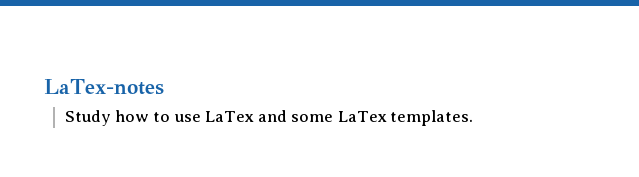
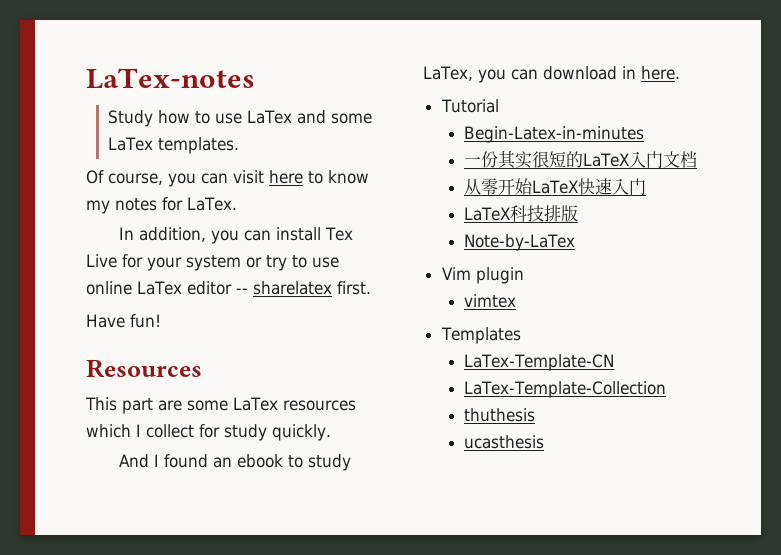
+ Of course, you can visit here to know my notes for LaTex.
+ In addition, you can install Tex Live for your system or try to use online LaTex editor -- sharelatex first.
+ Have fun!
+ Resources
+ This part are some LaTex resources which I collect for study quickly.
+ And I found an ebook to study LaTex, you can download in here.
+ Tutorial
+ Begin-Latex-in-minutes
+ 一份其实很短的LaTeX入门文档
+ 从零开始LaTeX快速入门
+ LaTeX科技排版
+ Note-by-LaTex
+ Vim plugin
+ vimtex
+ Templates
+ LaTex-Template-CN
+ LaTex-Template-Collection
+ thuthesis
+ ucasthesis

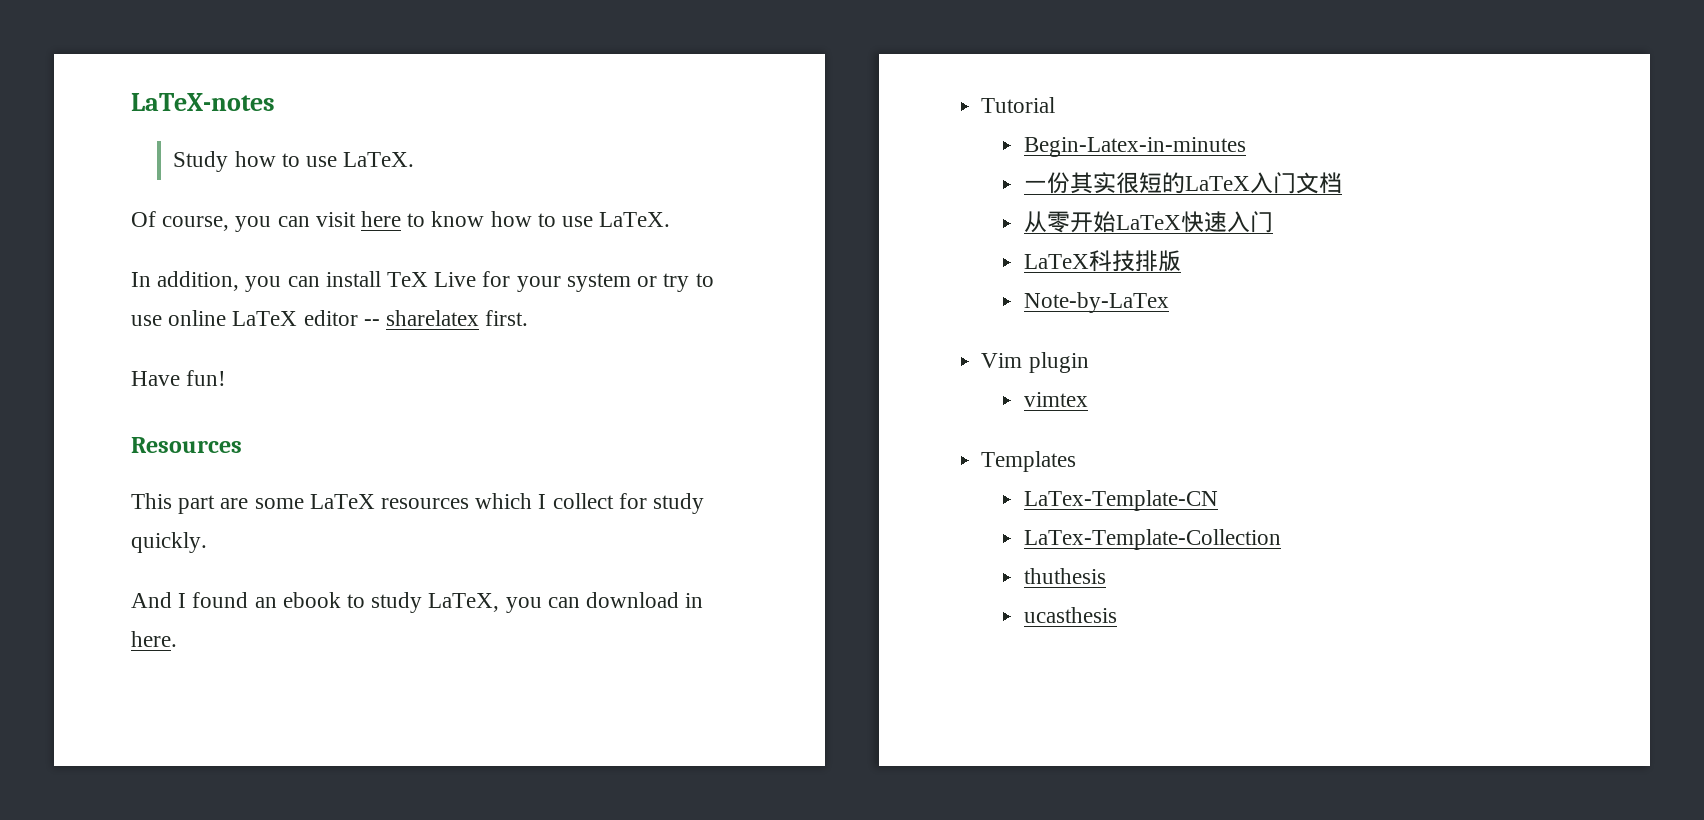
- LaTex-notes
+ LaTeX-notes
- Study how to use LaTex and some LaTex templates.
+ Study how to use LaTeX.
- Of course, you can visit here to know my notes for LaTex.
+ Of course, you can visit here to know how to use LaTeX.
- In addition, you can install Tex Live for your system or try to use online LaTex editor -- sharelatex first.
+ In addition, you can install TeX Live for your system or try to use online LaTeX editor -- sharelatex first.
- This part are some LaTex resources which I collect for study quickly.
+ This part are some LaTeX resources which I collect for study quickly.
- And I found an ebook to study LaTex, you can download in here.
+ And I found an ebook to study LaTeX, you can download in here.

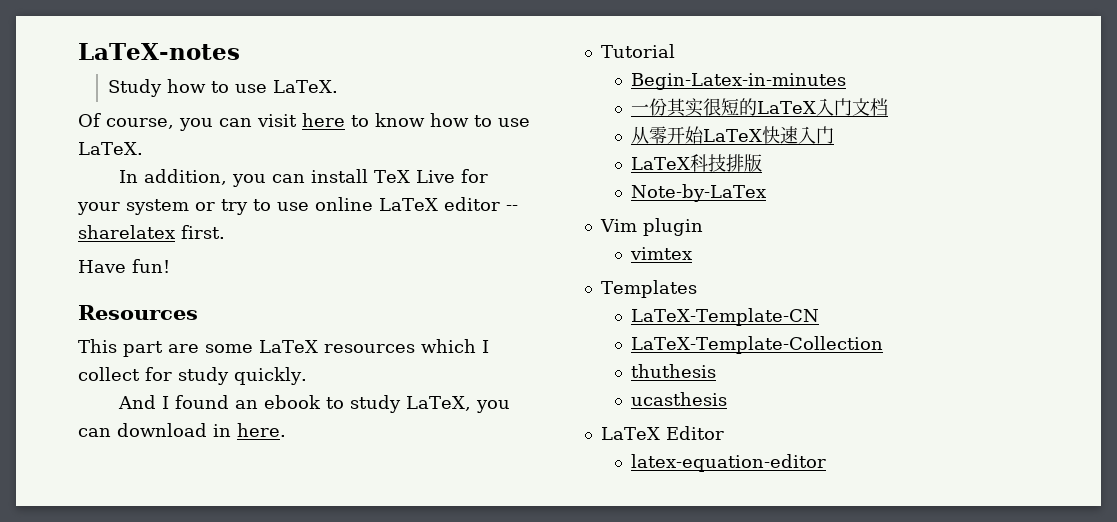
- LaTex-Template-CN
- LaTex-Template-Collection
+ LaTeX-Template-CN
+ LaTeX-Template-Collection
+ LaTeX Editor
+ latex-equation-editor

